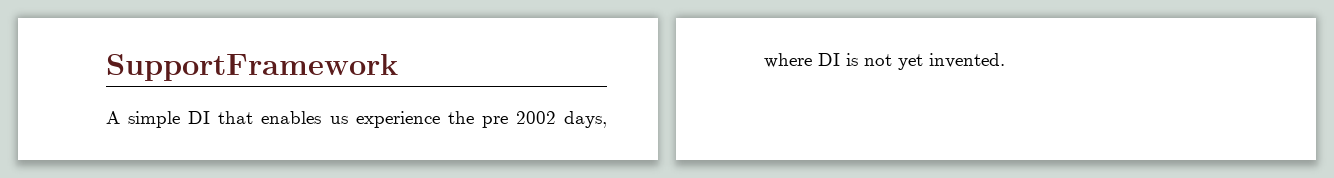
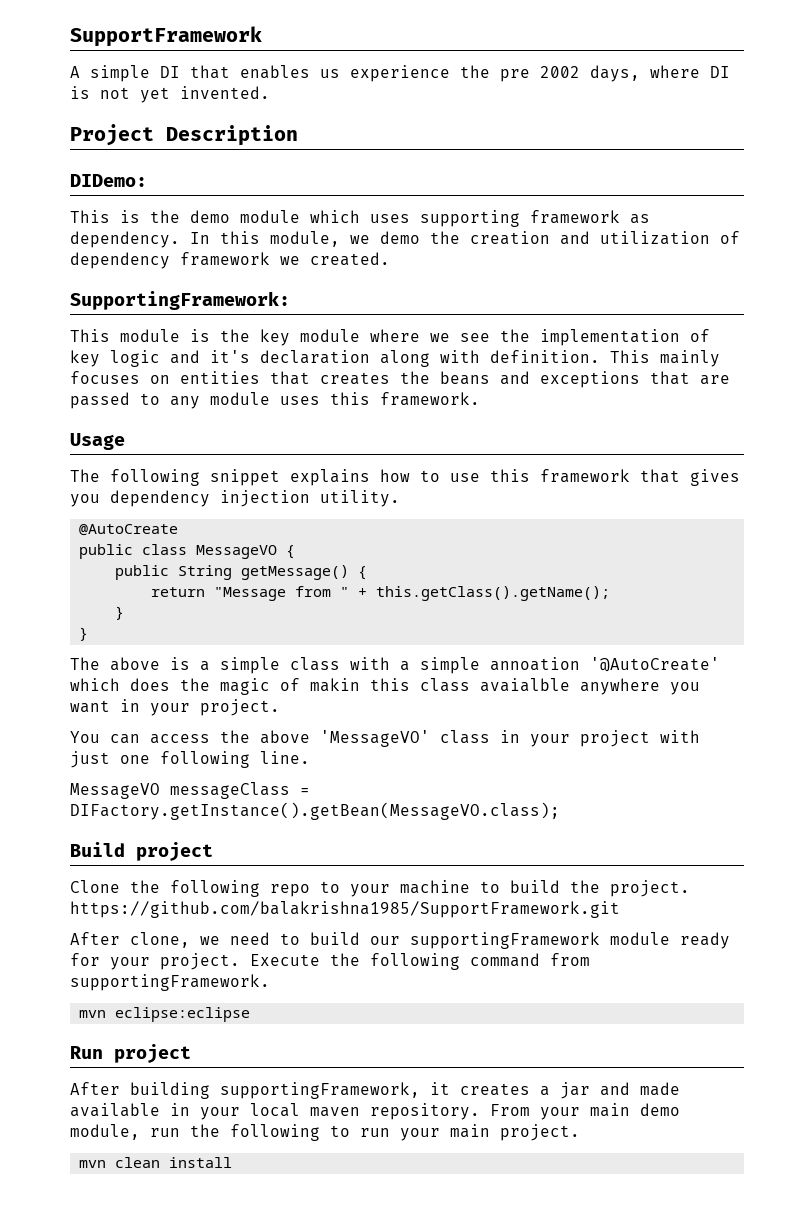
+ Project Description
+ DIDemo:
+ This is the demo module which uses supporting framework as dependency. In this module, we demo the creation and utilization of dependency framework we created.
+ SupportingFramework:
+ This module is the key module where we see the implementation of key logic and it's declaration along with definition. This mainly focuses on entities that creates the beans and exceptions that are passed to any module uses this framework.
+ Usage
+ The following snippet explains how to use this framework that gives you dependency injection utility.
+ @AutoCreate
+ public class MessageVO {
+ public String getMessage() {
+ return "Message from " + this.getClass().getName();
+ }
+ }
+ The above is a simple class with a simple annoation '@AutoCreate' which does the magic of makin this class avaialble anywhere you want in your project.
+ You can access the above 'MessageVO' class in your project with just one following line.
+ MessageVO messageClass = DIFactory.getInstance().getBean(MessageVO.class);
+ Build project
+ Clone the following repo to your machine to build the project. https://github.com/balakrishna1985/SupportFramework.git
+ After clone, we need to build our supportingFramework module ready for your project. Execute the following command from supportingFramework.
+ mvn eclipse:eclipse
+ Run project
+ After building supportingFramework, it creates a jar and made available in your local maven repository. From your main demo module, run the following to run your main project.
+ mvn clean install

